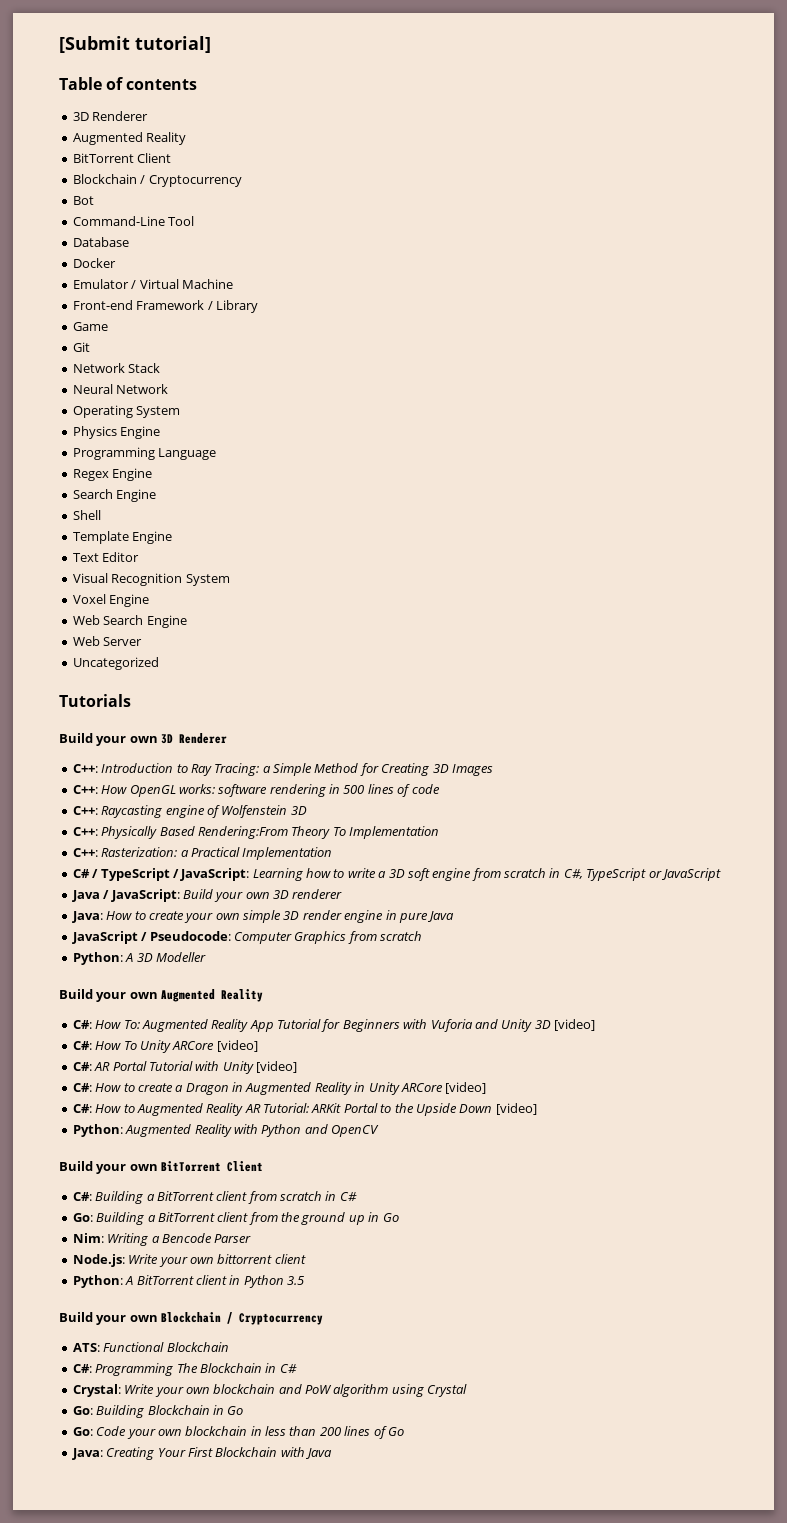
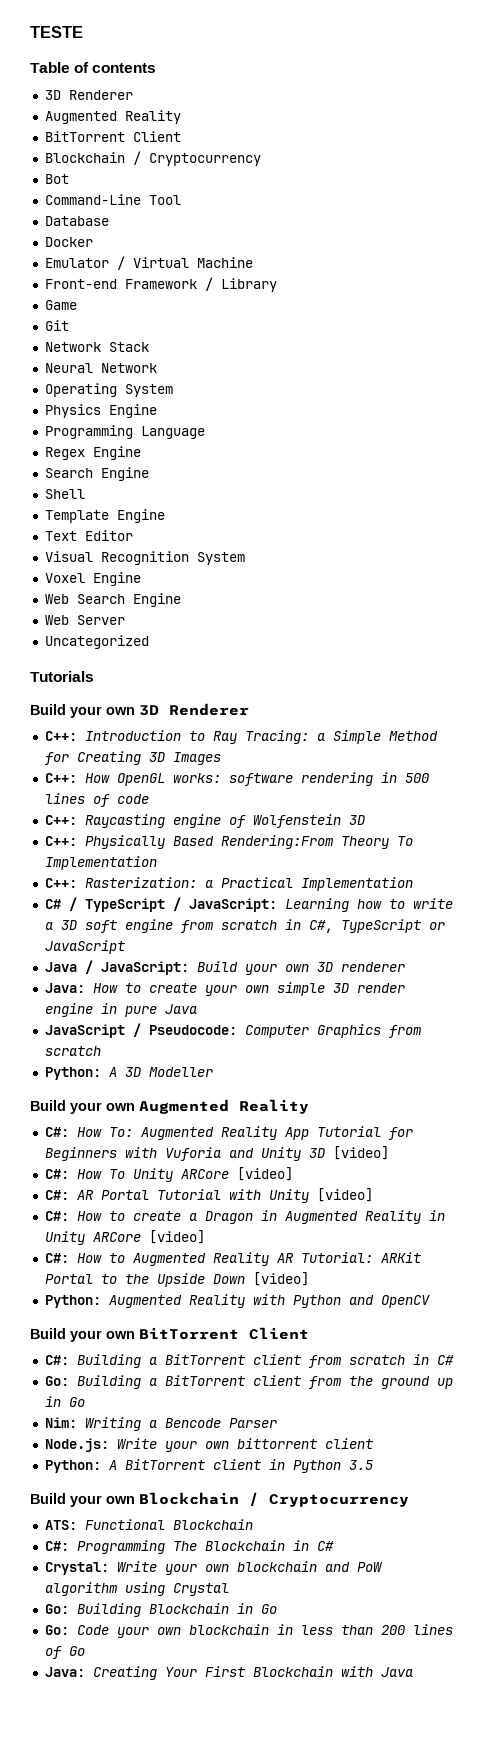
- [Submit tutorial]
+ TESTE

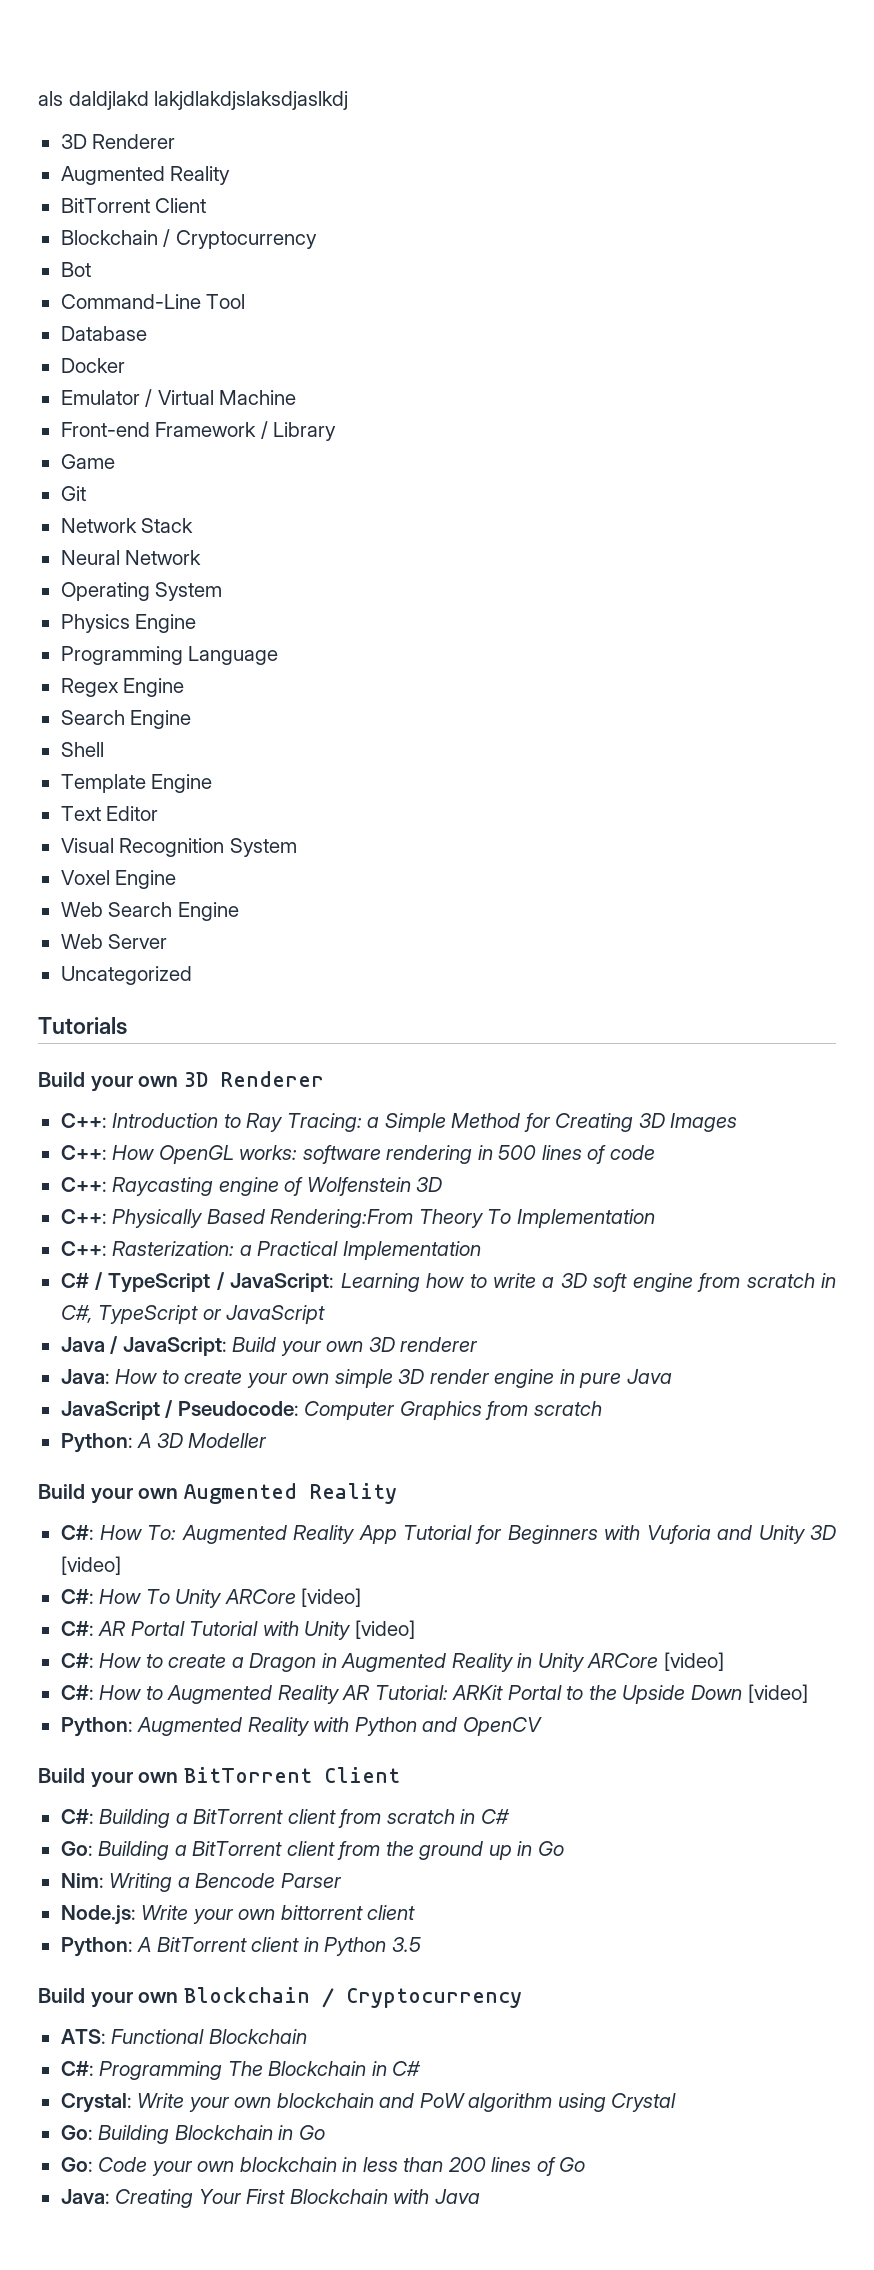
- TESTE
- Table of contents
+ als daldjlakd lakjdlakdjslaksdjaslkdj

